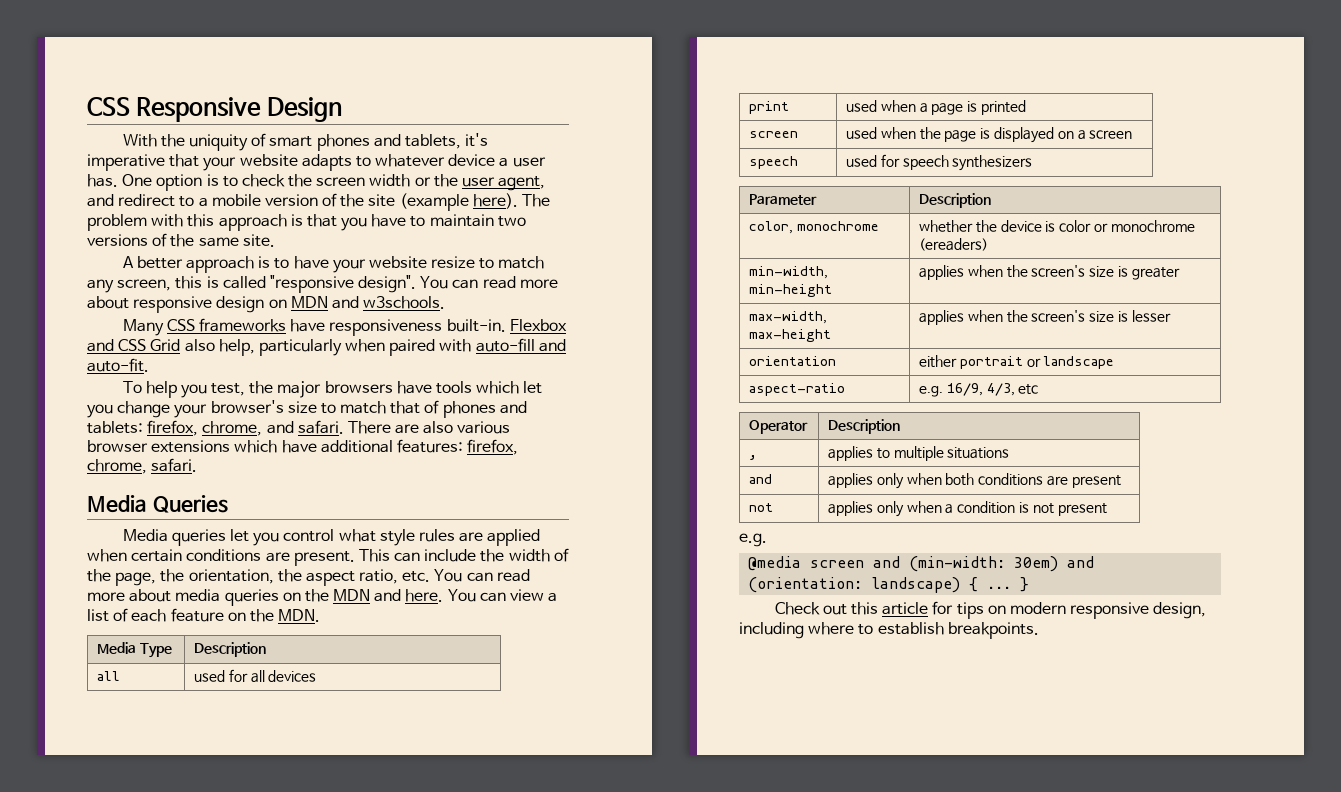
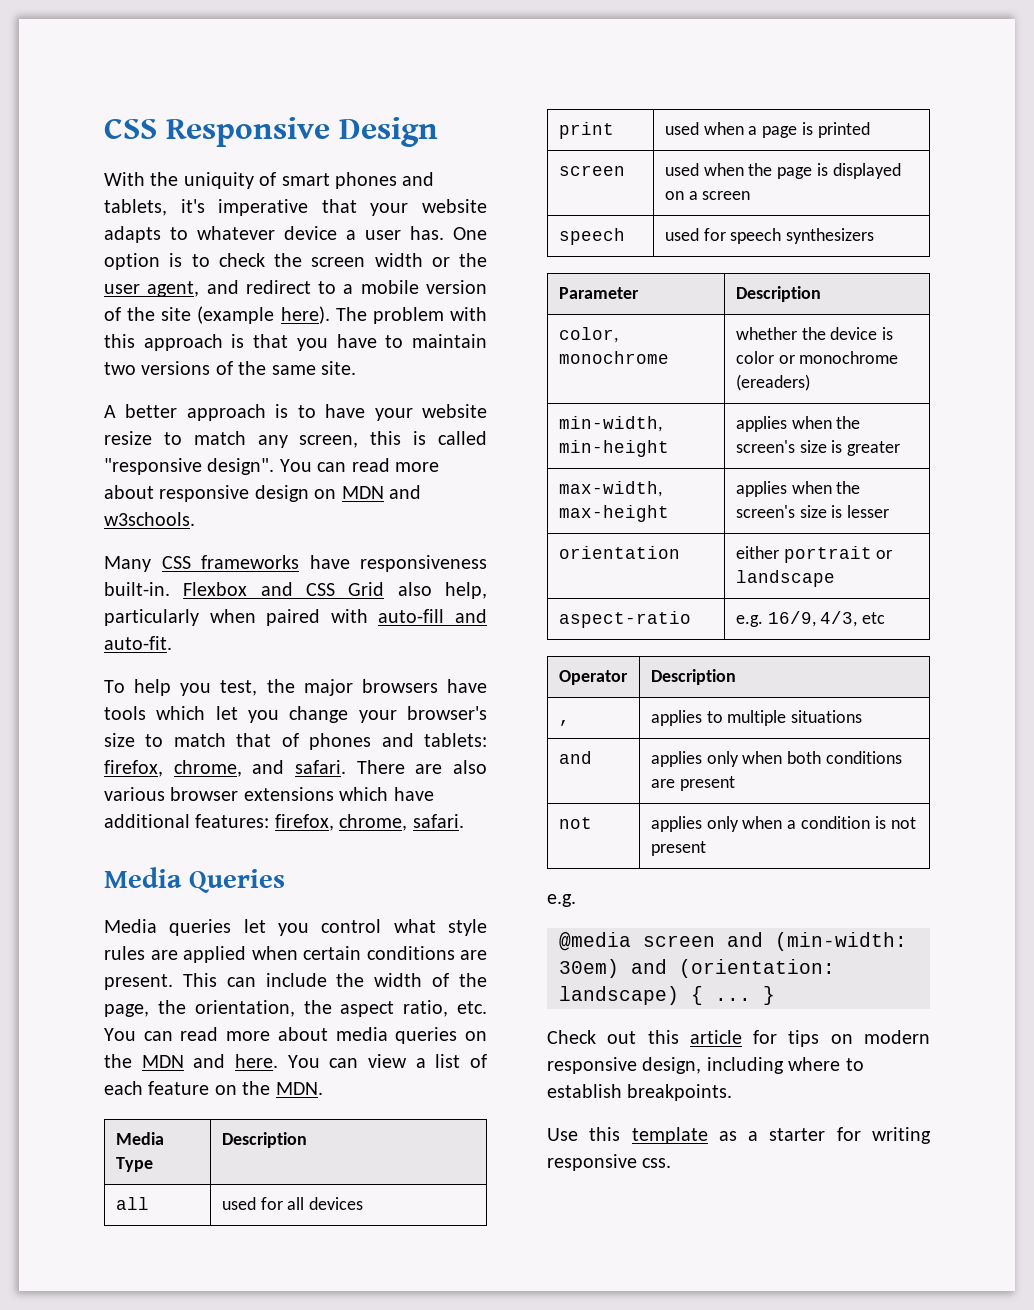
+ Use this template as a starter for writing responsive css.

